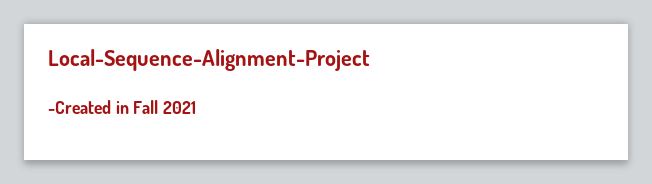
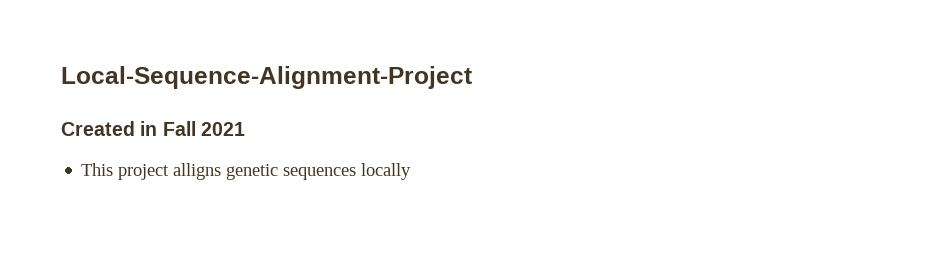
- -Created in Fall 2021
+ Created in Fall 2021
+ This project alligns genetic sequences locally

